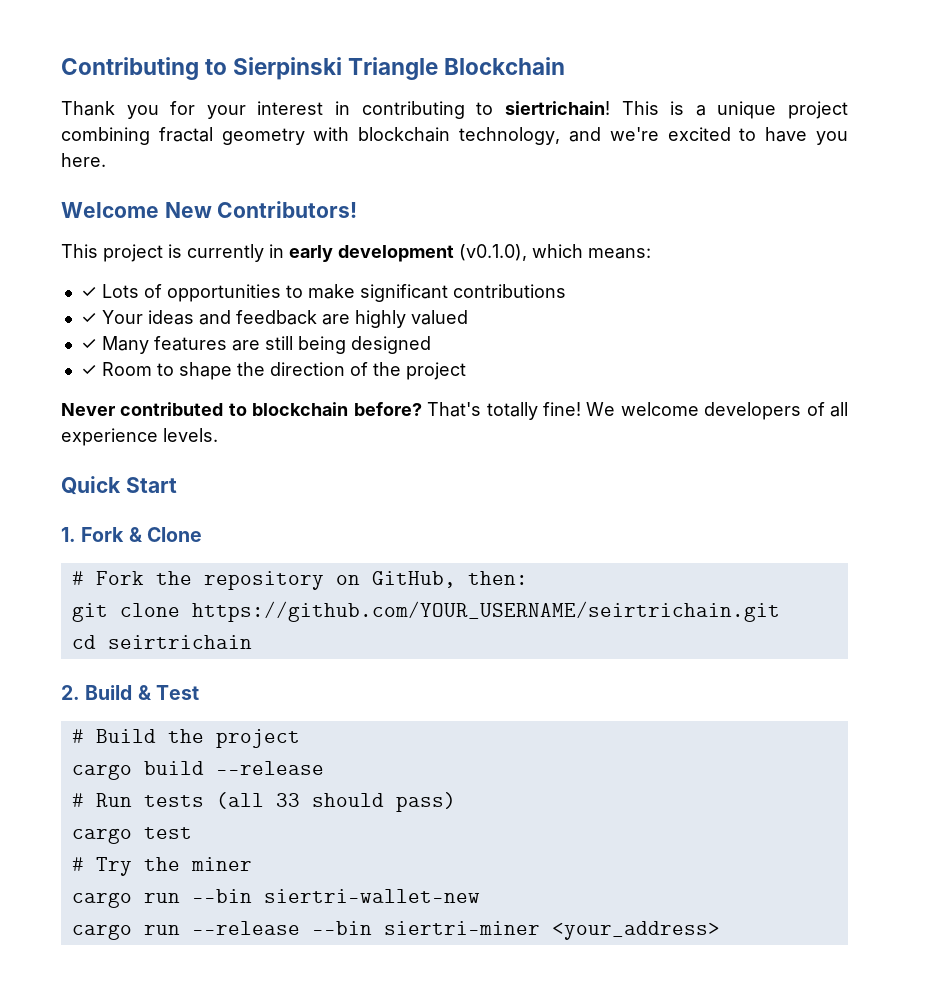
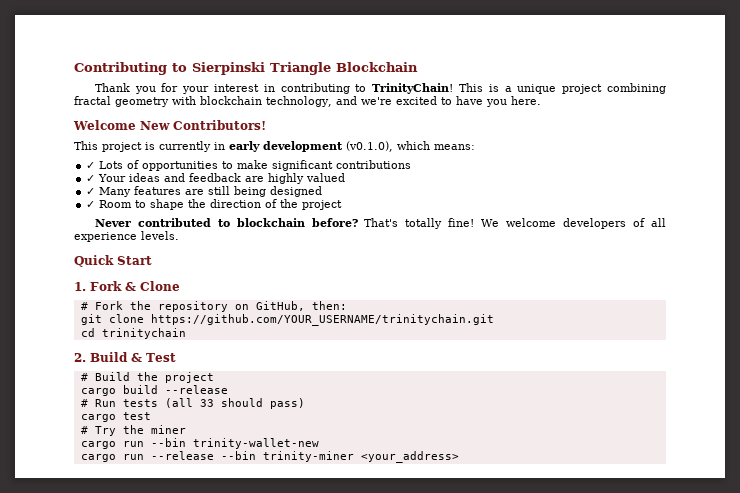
- Thank you for your interest in contributing to siertrichain!
+ Thank you for your interest in contributing to TrinityChain!
- git clone https://github.com/YOUR_USERNAME/seirtrichain.git
+ git clone https://github.com/YOUR_USERNAME/trinitychain.git
- cd seirtrichain
+ cd trinitychain
- cargo run --bin siertri-wallet-new
+ cargo run --bin trinity-wallet-new
- cargo run --release --bin siertri-miner <your_address>
+ cargo run --release --bin trinity-miner <your_address>

